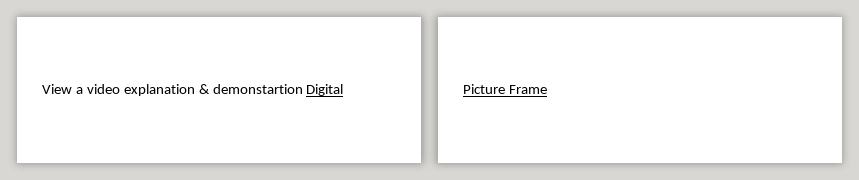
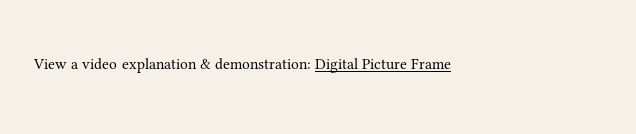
- View a video explanation & demonstartion Digital Picture Frame
+ View a video explanation & demonstration: Digital Picture Frame

